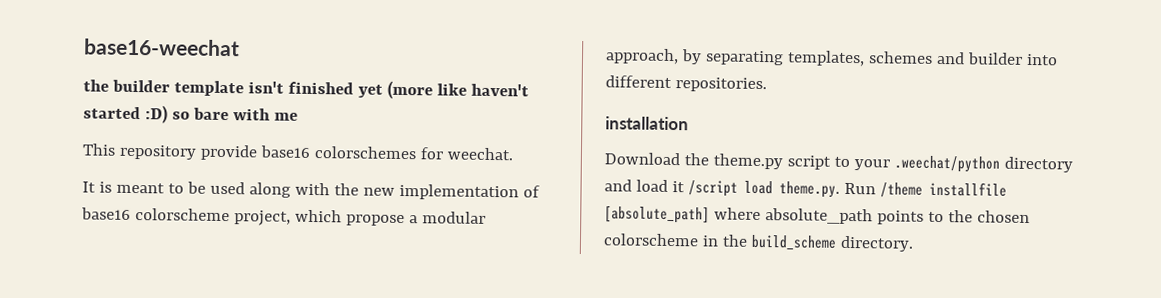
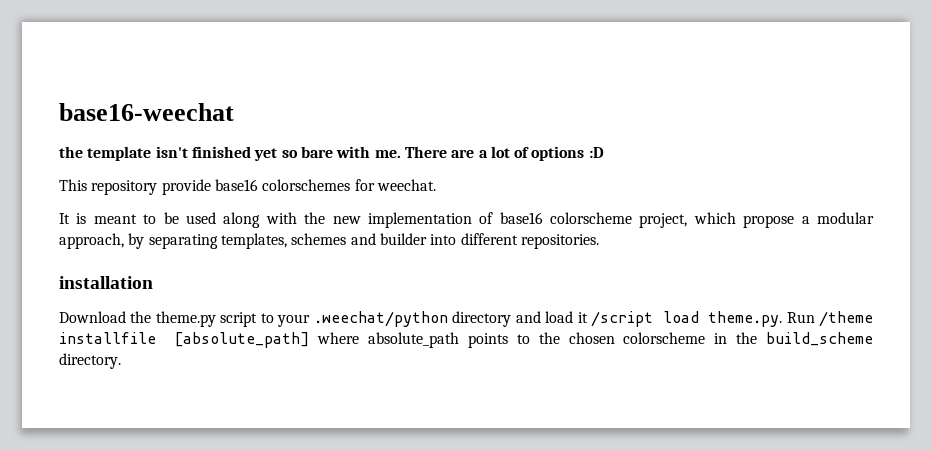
- the builder template isn't finished yet (more like haven't started :D) so bare with me
+ the template isn't finished yet so bare with me. There are a lot of options :D

